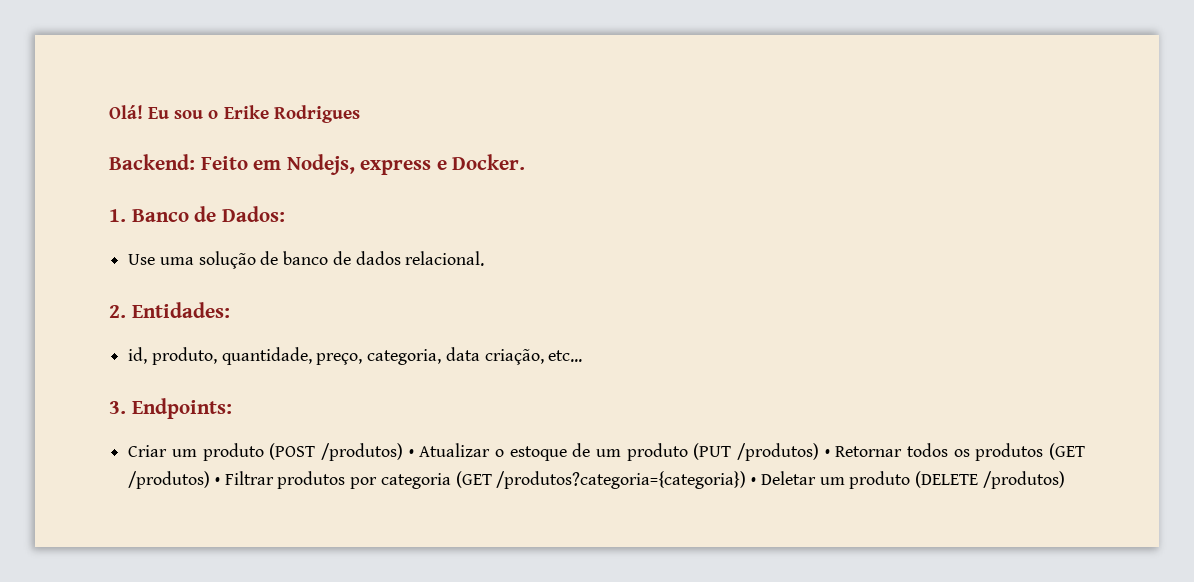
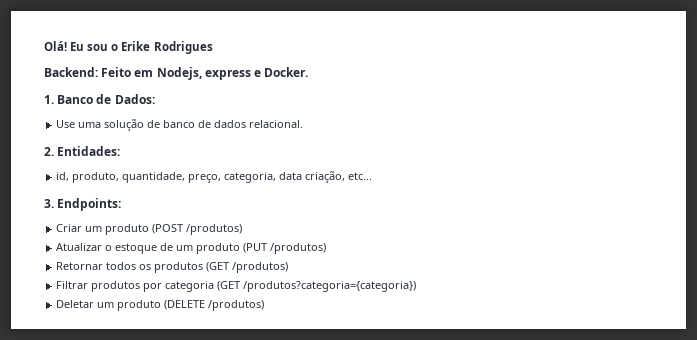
- Criar um produto (POST /produtos) • Atualizar o estoque de um produto (PUT /produtos) • Retornar todos os produtos (GET /produtos) • Filtrar produtos por categoria (GET /produtos?categoria={categoria}) • Deletar um produto (DELETE /produtos)
+ Criar um produto (POST /produtos)
+ Atualizar o estoque de um produto (PUT /produtos)
+ Retornar todos os produtos (GET /produtos)
+ Filtrar produtos por categoria (GET /produtos?categoria={categoria})
+ Deletar um produto (DELETE /produtos)

